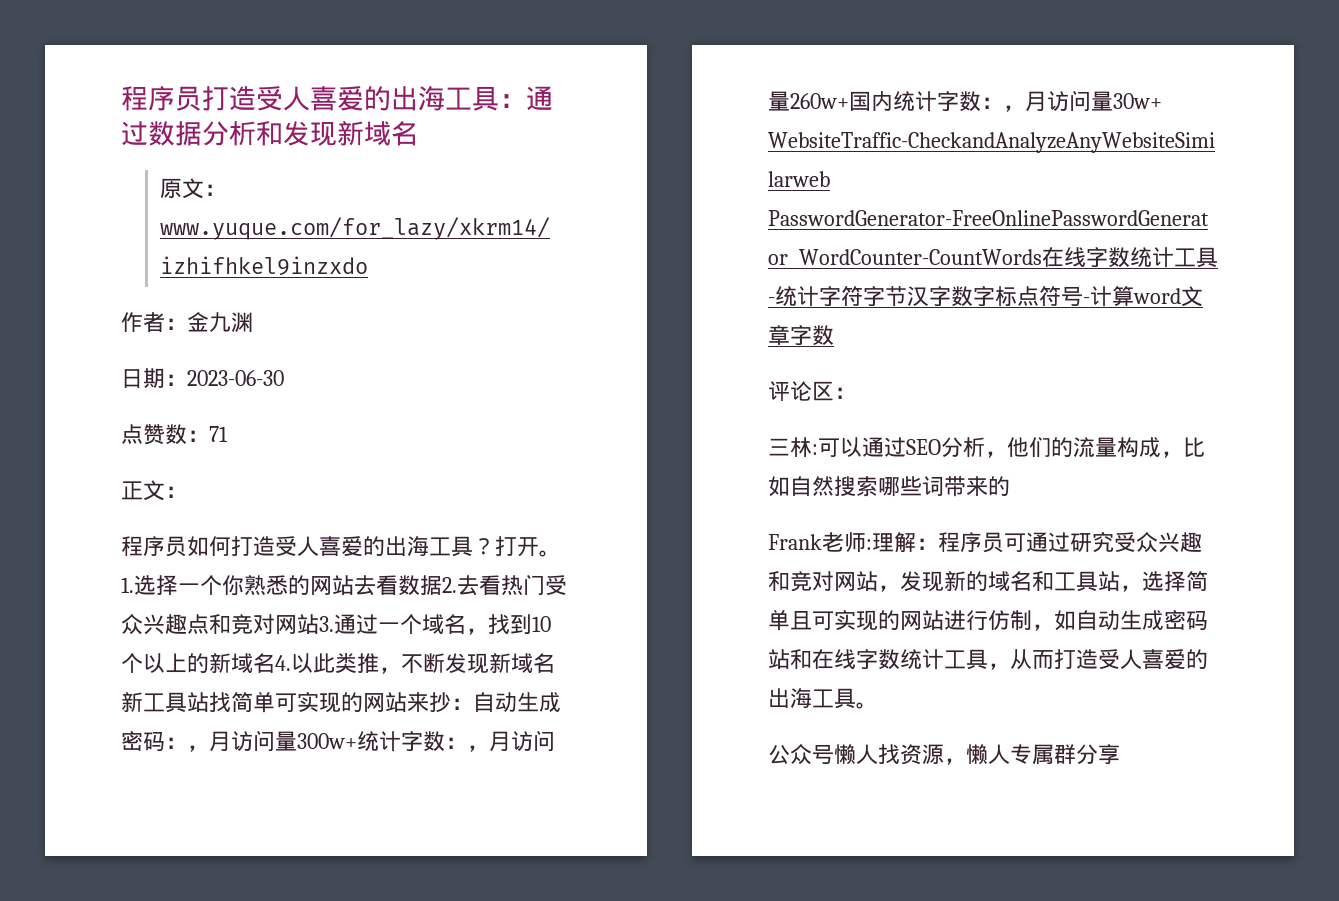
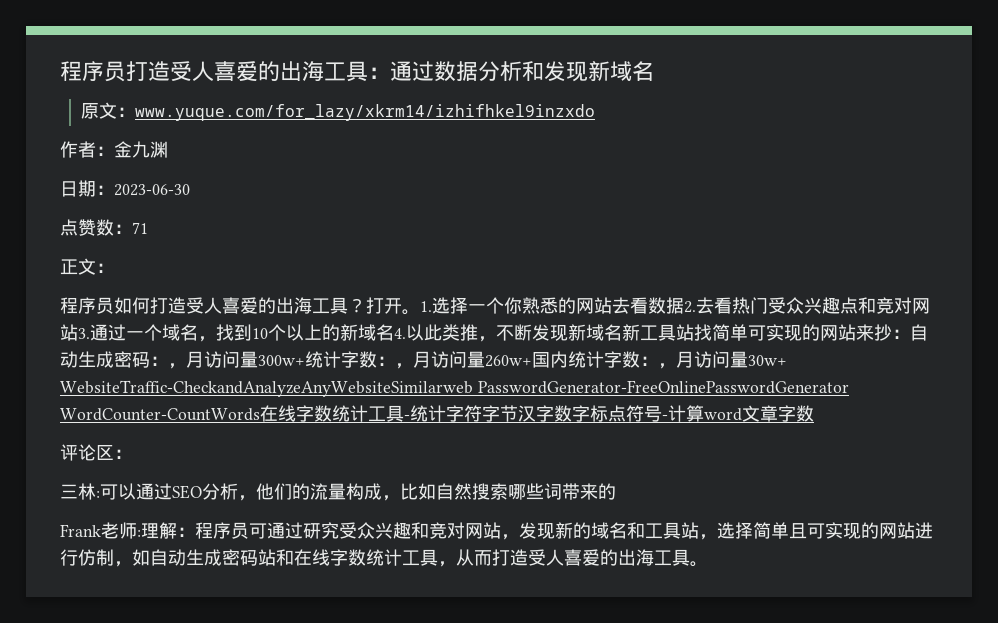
- 公众号懒人找资源，懒人专属群分享

